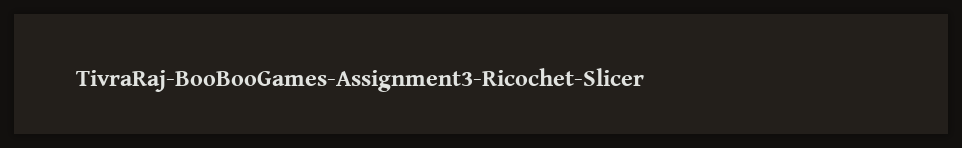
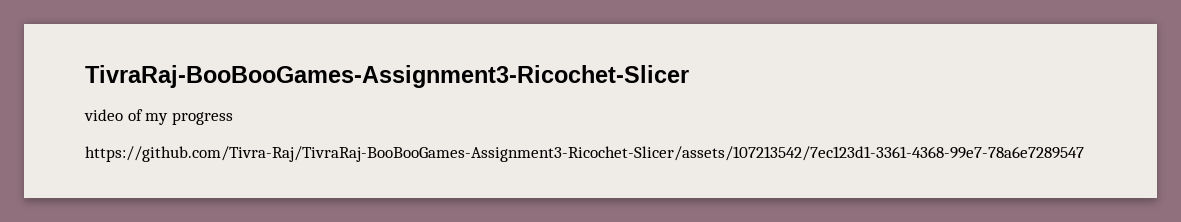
+ video of my progress
+ https://github.com/Tivra-Raj/TivraRaj-BooBooGames-Assignment3-Ricochet-Slicer/assets/107213542/7ec123d1-3361-4368-99e7-78a6e7289547

